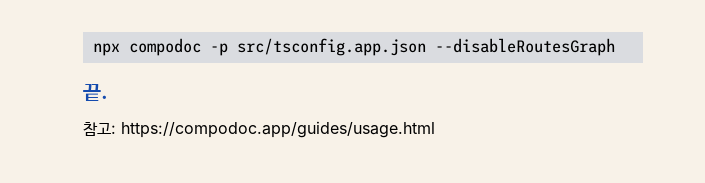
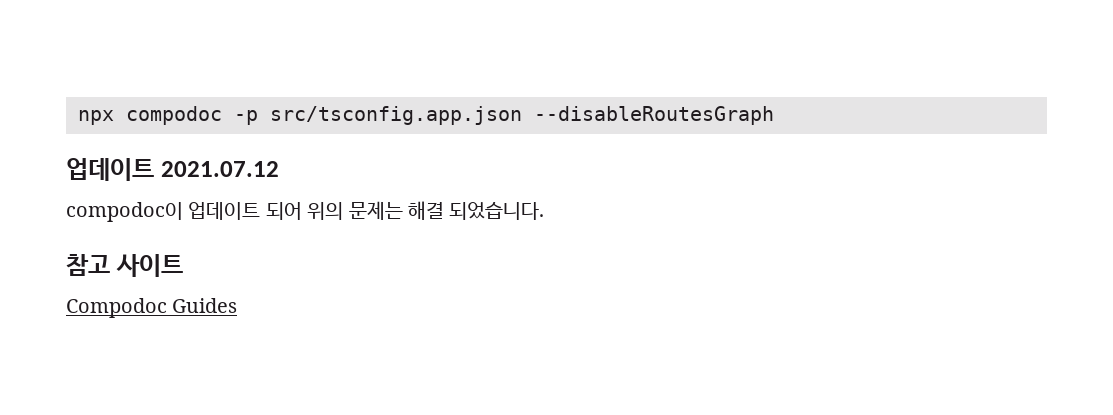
- 끝.
- 참고: https://compodoc.app/guides/usage.html
+ 업데이트 2021.07.12
+ compodoc이 업데이트 되어 위의 문제는 해결 되었습니다.
+ 참고 사이트
+ Compodoc Guides

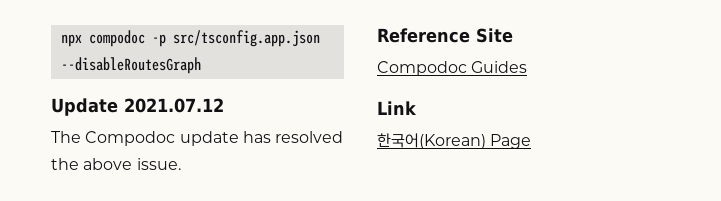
- 업데이트 2021.07.12
+ Update 2021.07.12
- compodoc이 업데이트 되어 위의 문제는 해결 되었습니다.
- 참고 사이트
+ The Compodoc update has resolved the above issue.
+ Reference Site
+ Link
+ 한국어(Korean) Page

